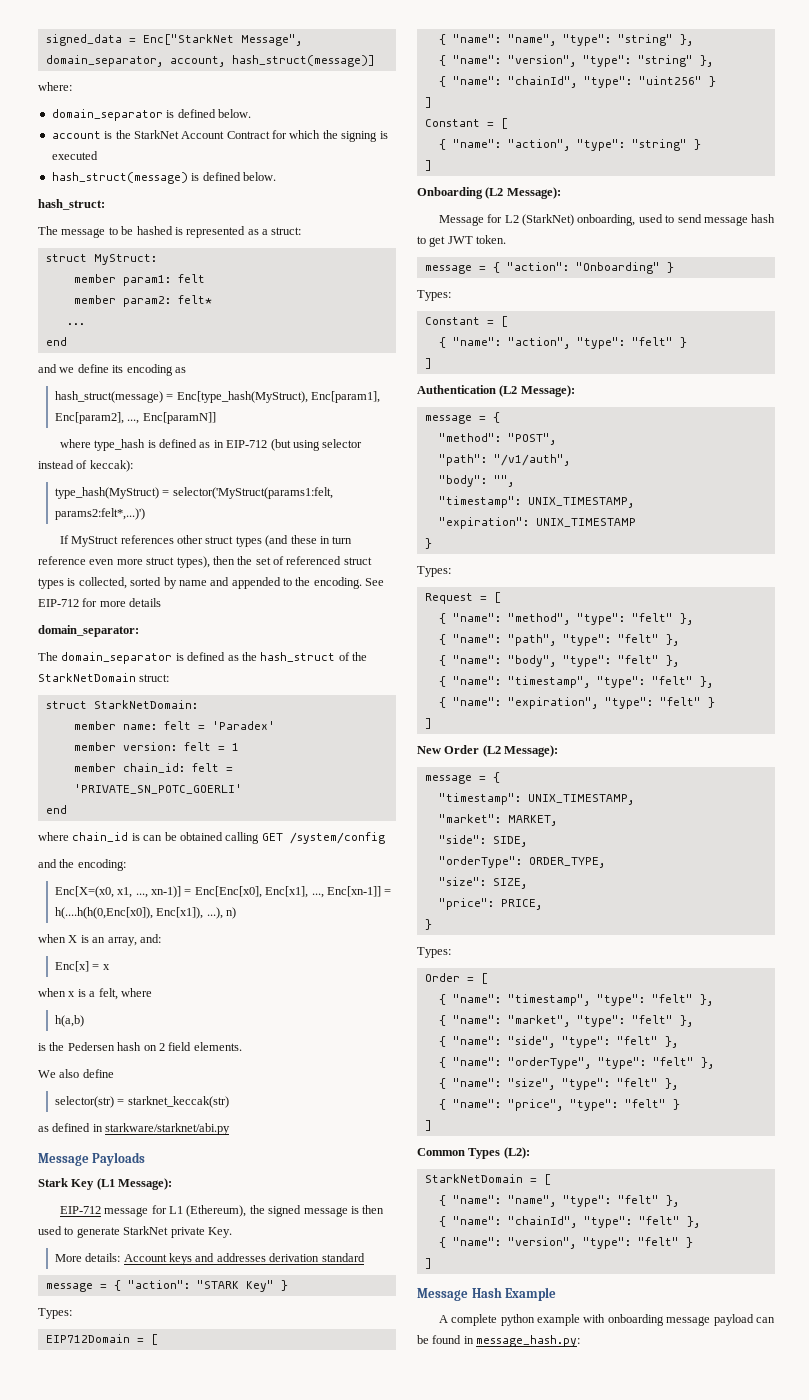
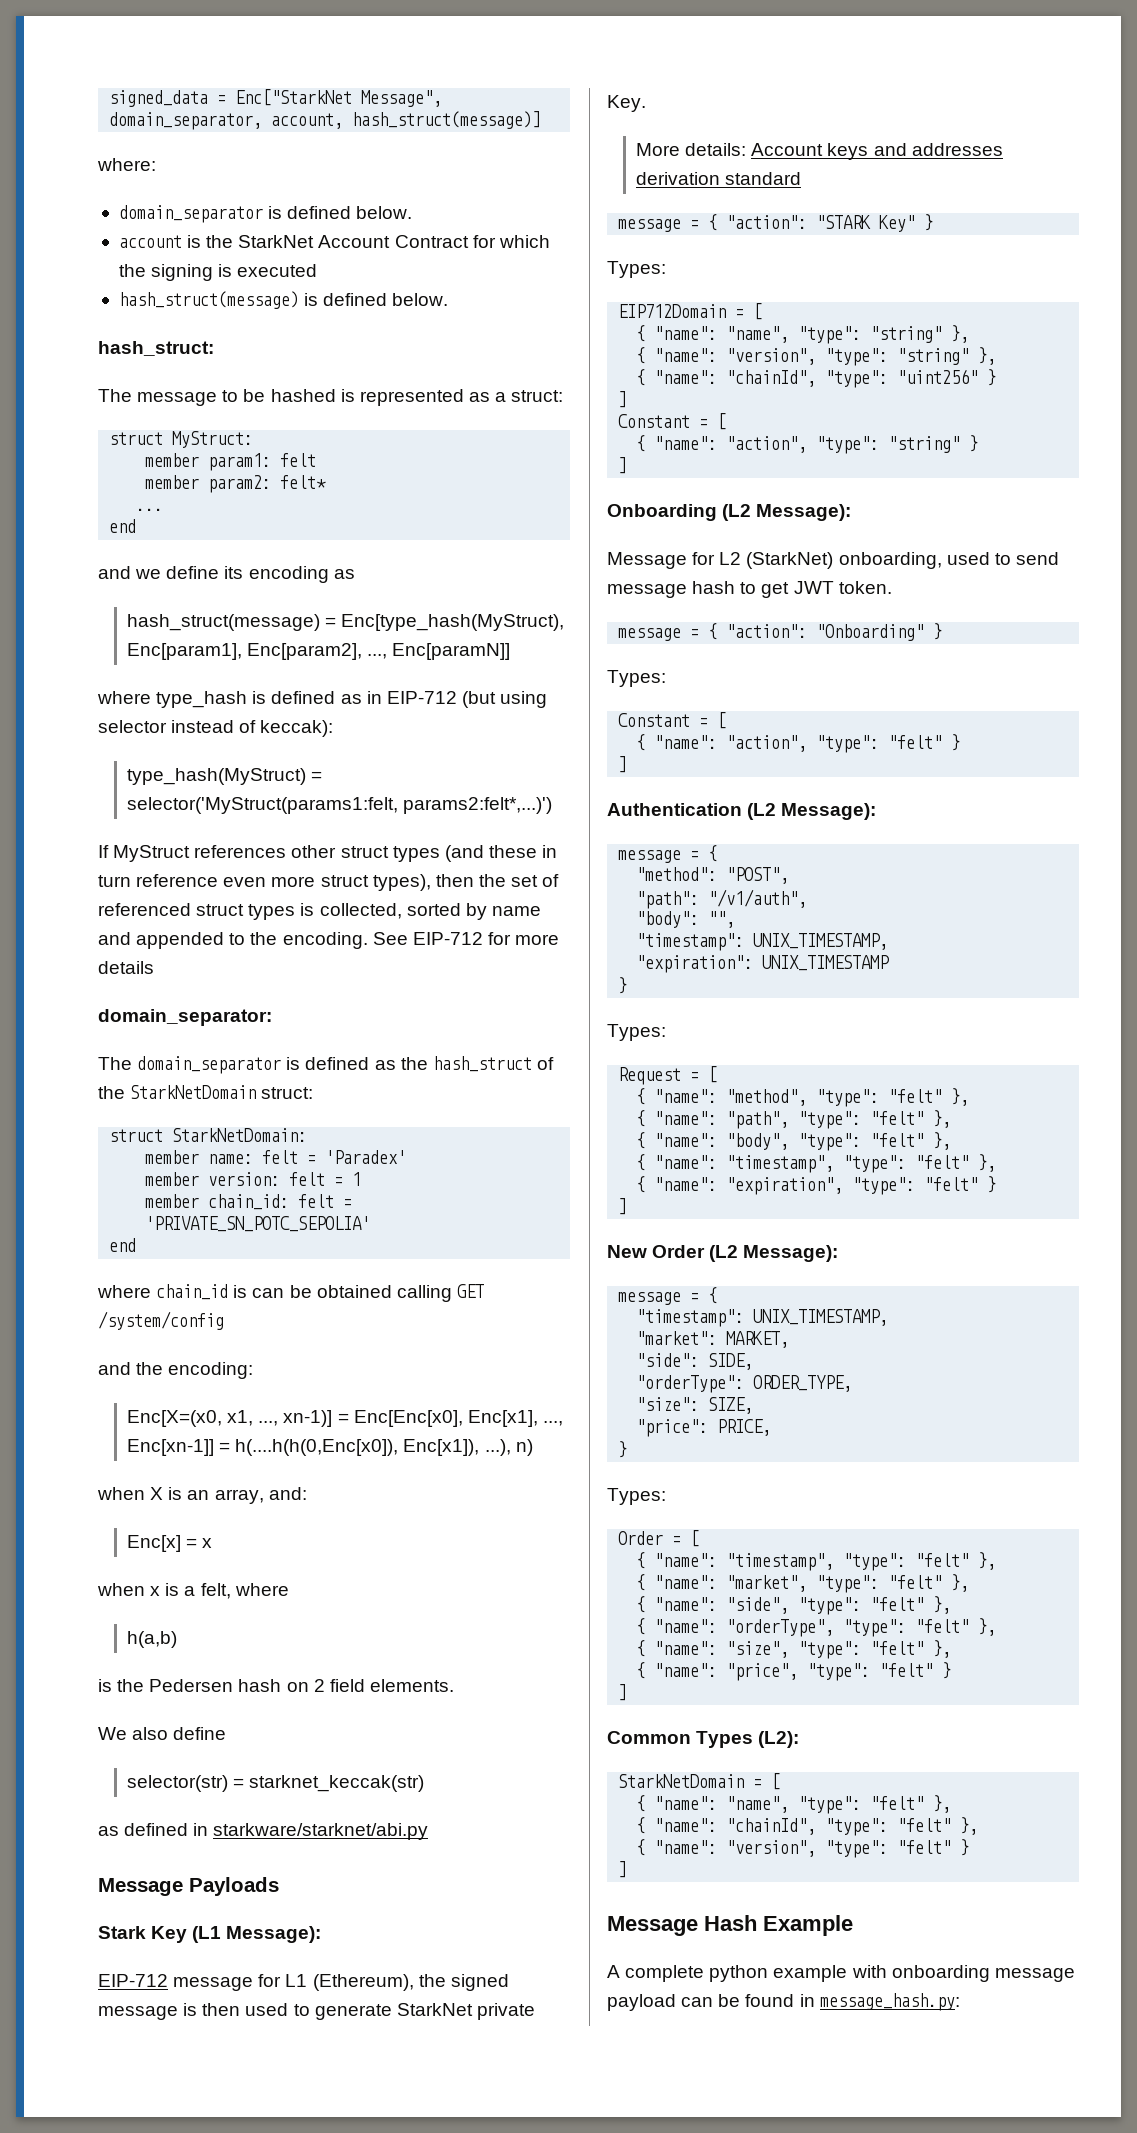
- member chain_id: felt = 'PRIVATE_SN_POTC_GOERLI'
+ member chain_id: felt = 'PRIVATE_SN_POTC_SEPOLIA'

